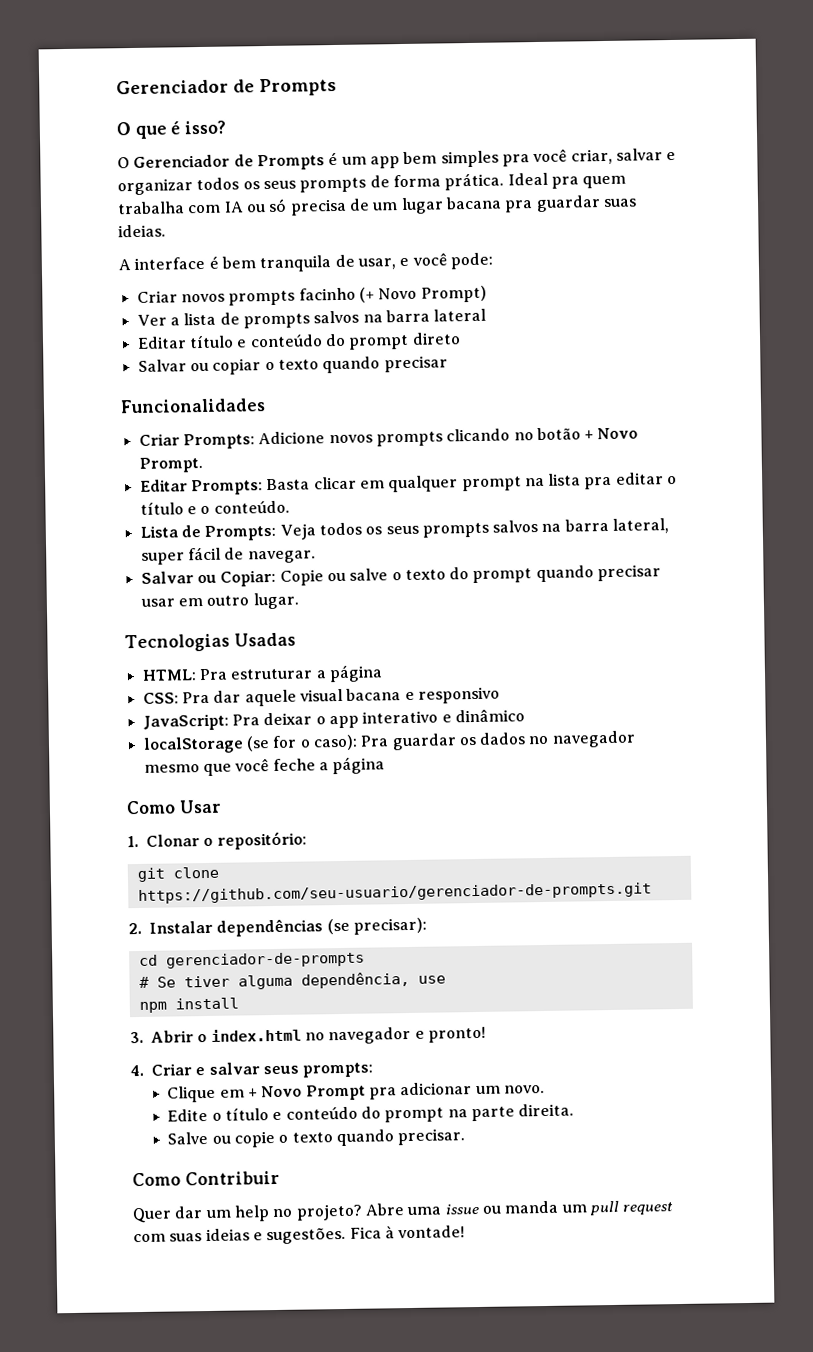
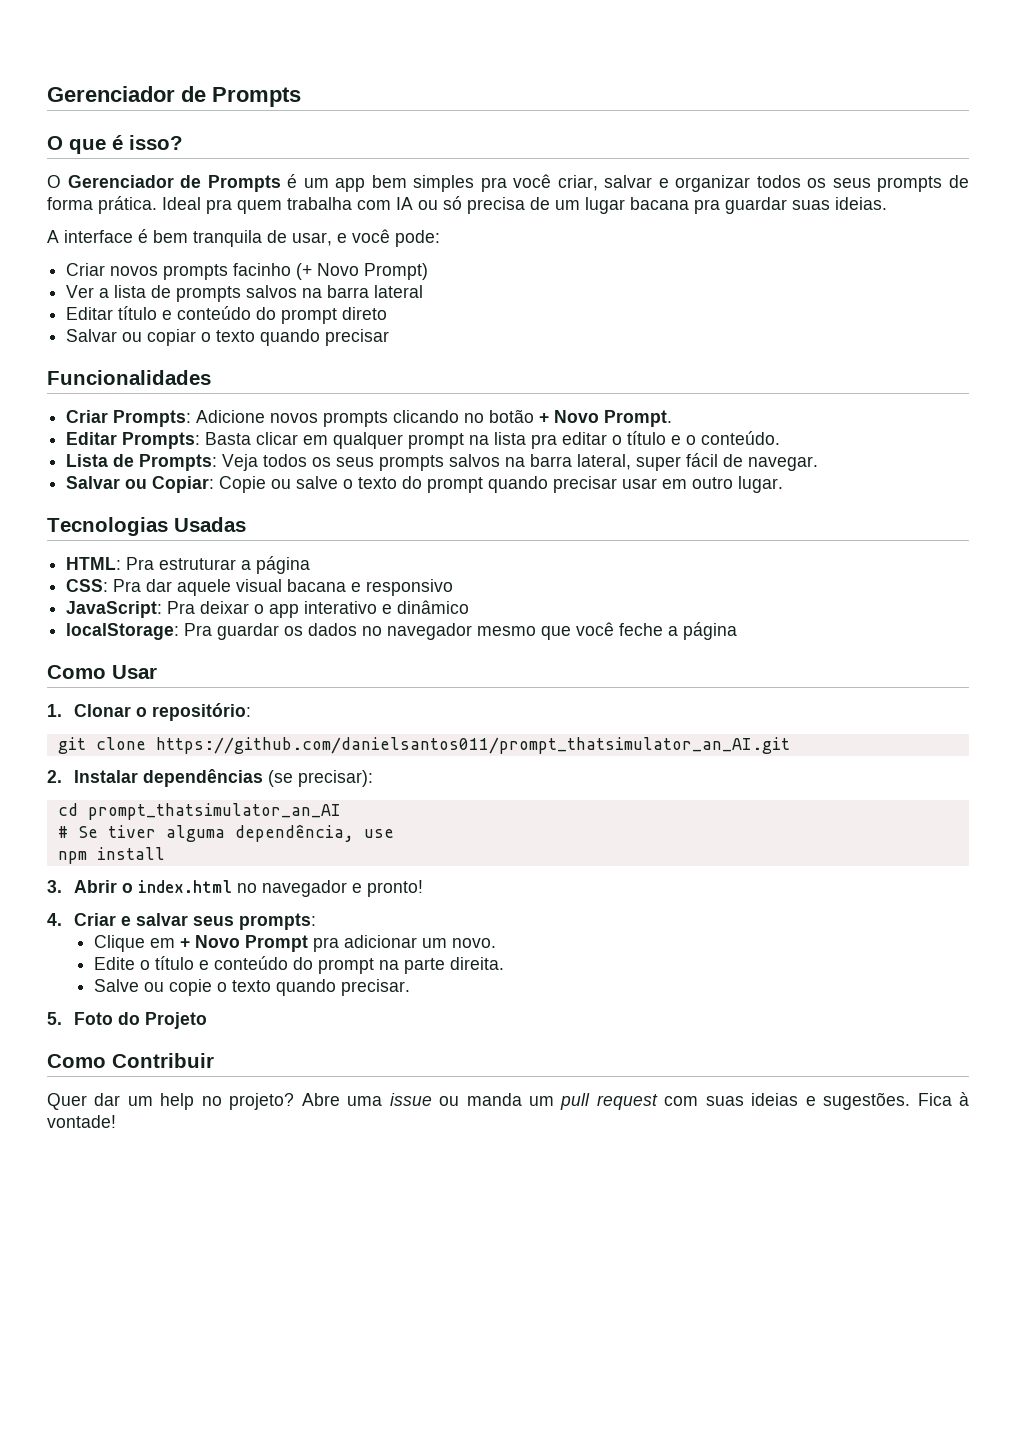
- localStorage (se for o caso): Pra guardar os dados no navegador mesmo que você feche a página
+ localStorage: Pra guardar os dados no navegador mesmo que você feche a página
- git clone https://github.com/seu-usuario/gerenciador-de-prompts.git
+ git clone https://github.com/danielsantos011/prompt_thatsimulator_an_AI.git
- cd gerenciador-de-prompts
+ cd prompt_thatsimulator_an_AI
+ 5. Foto do Projeto

